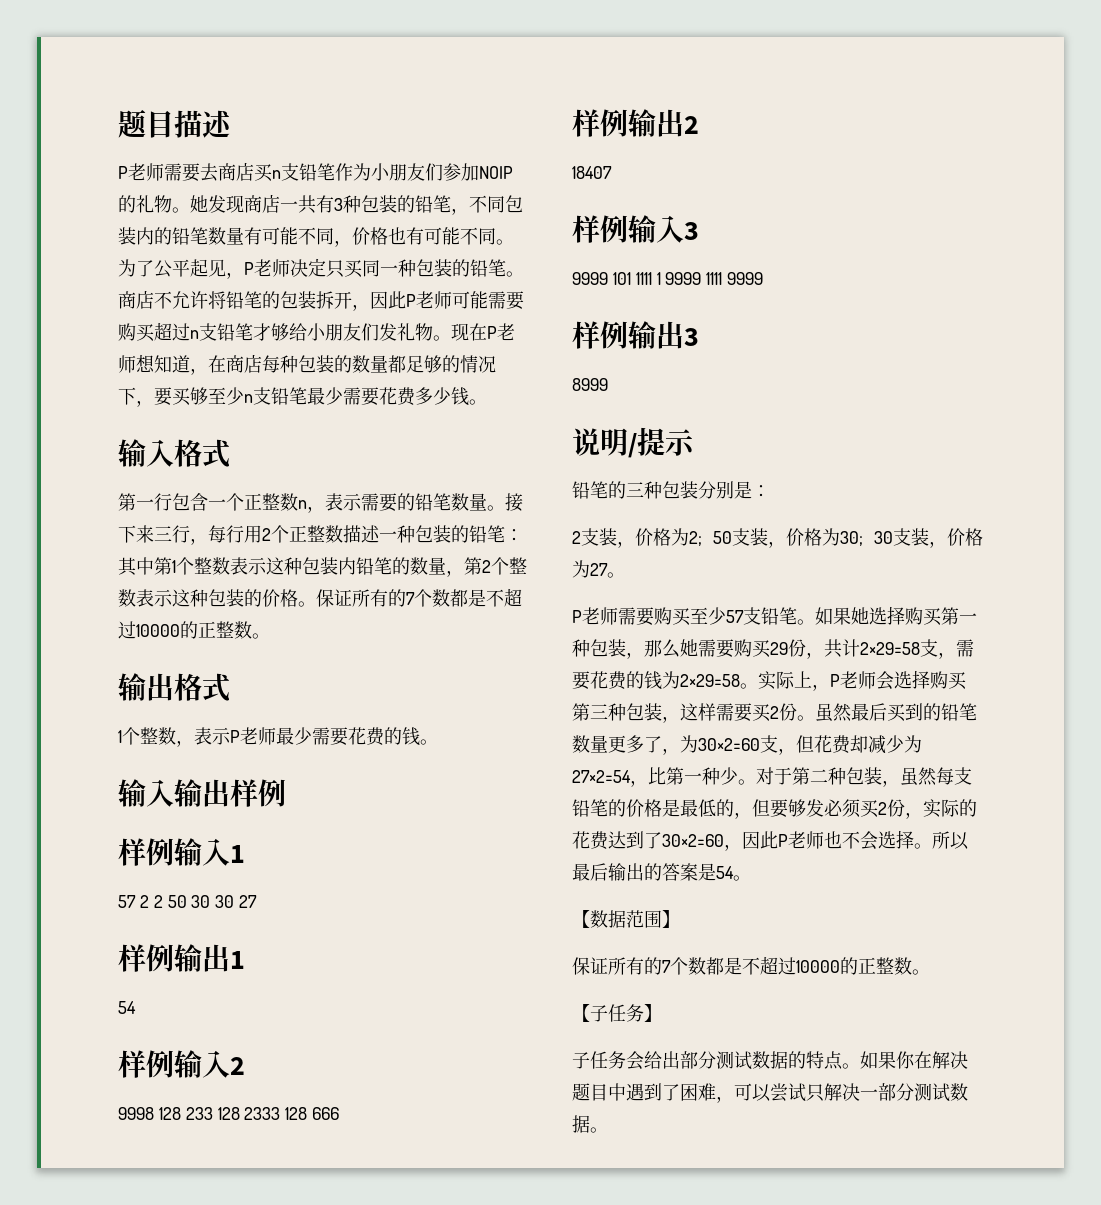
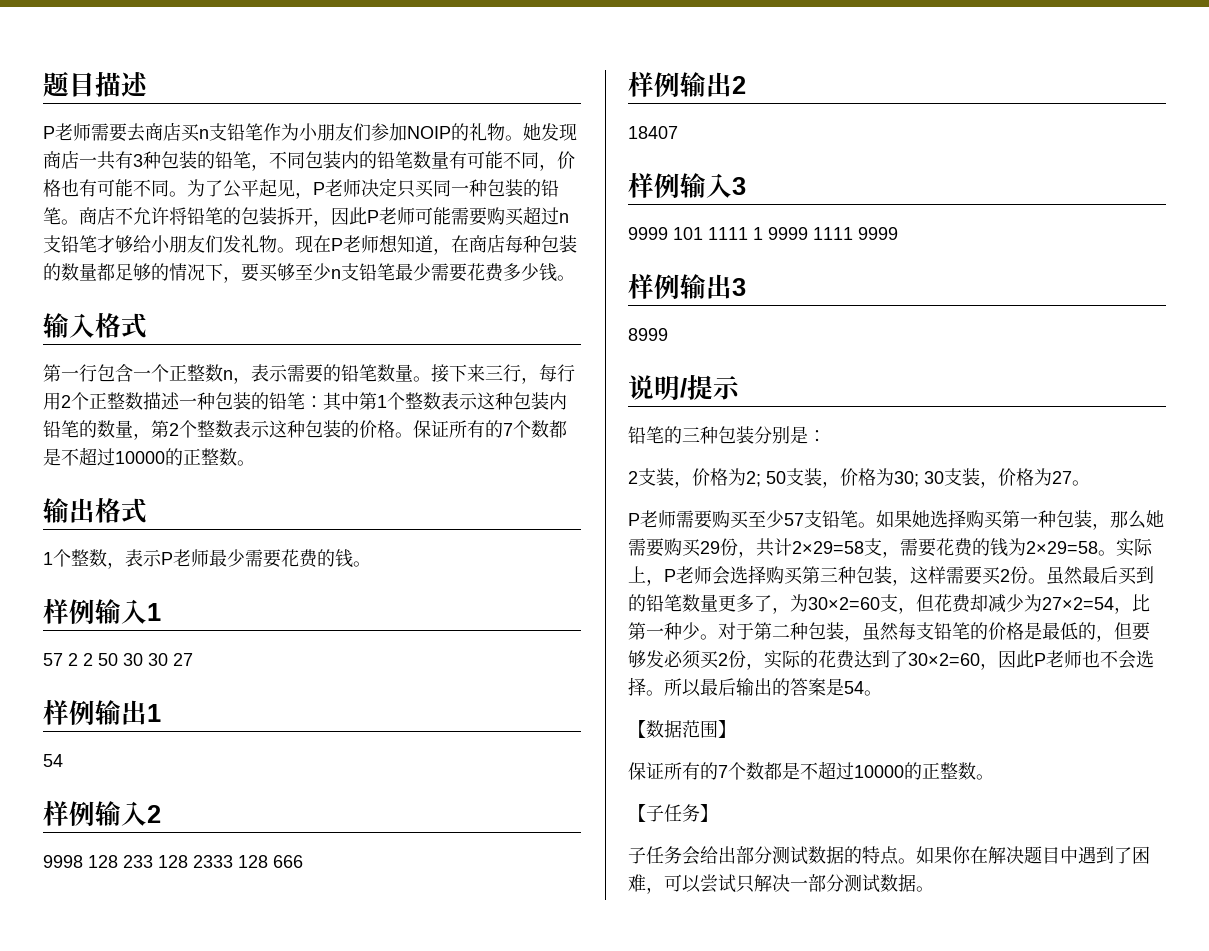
- 输入输出样例

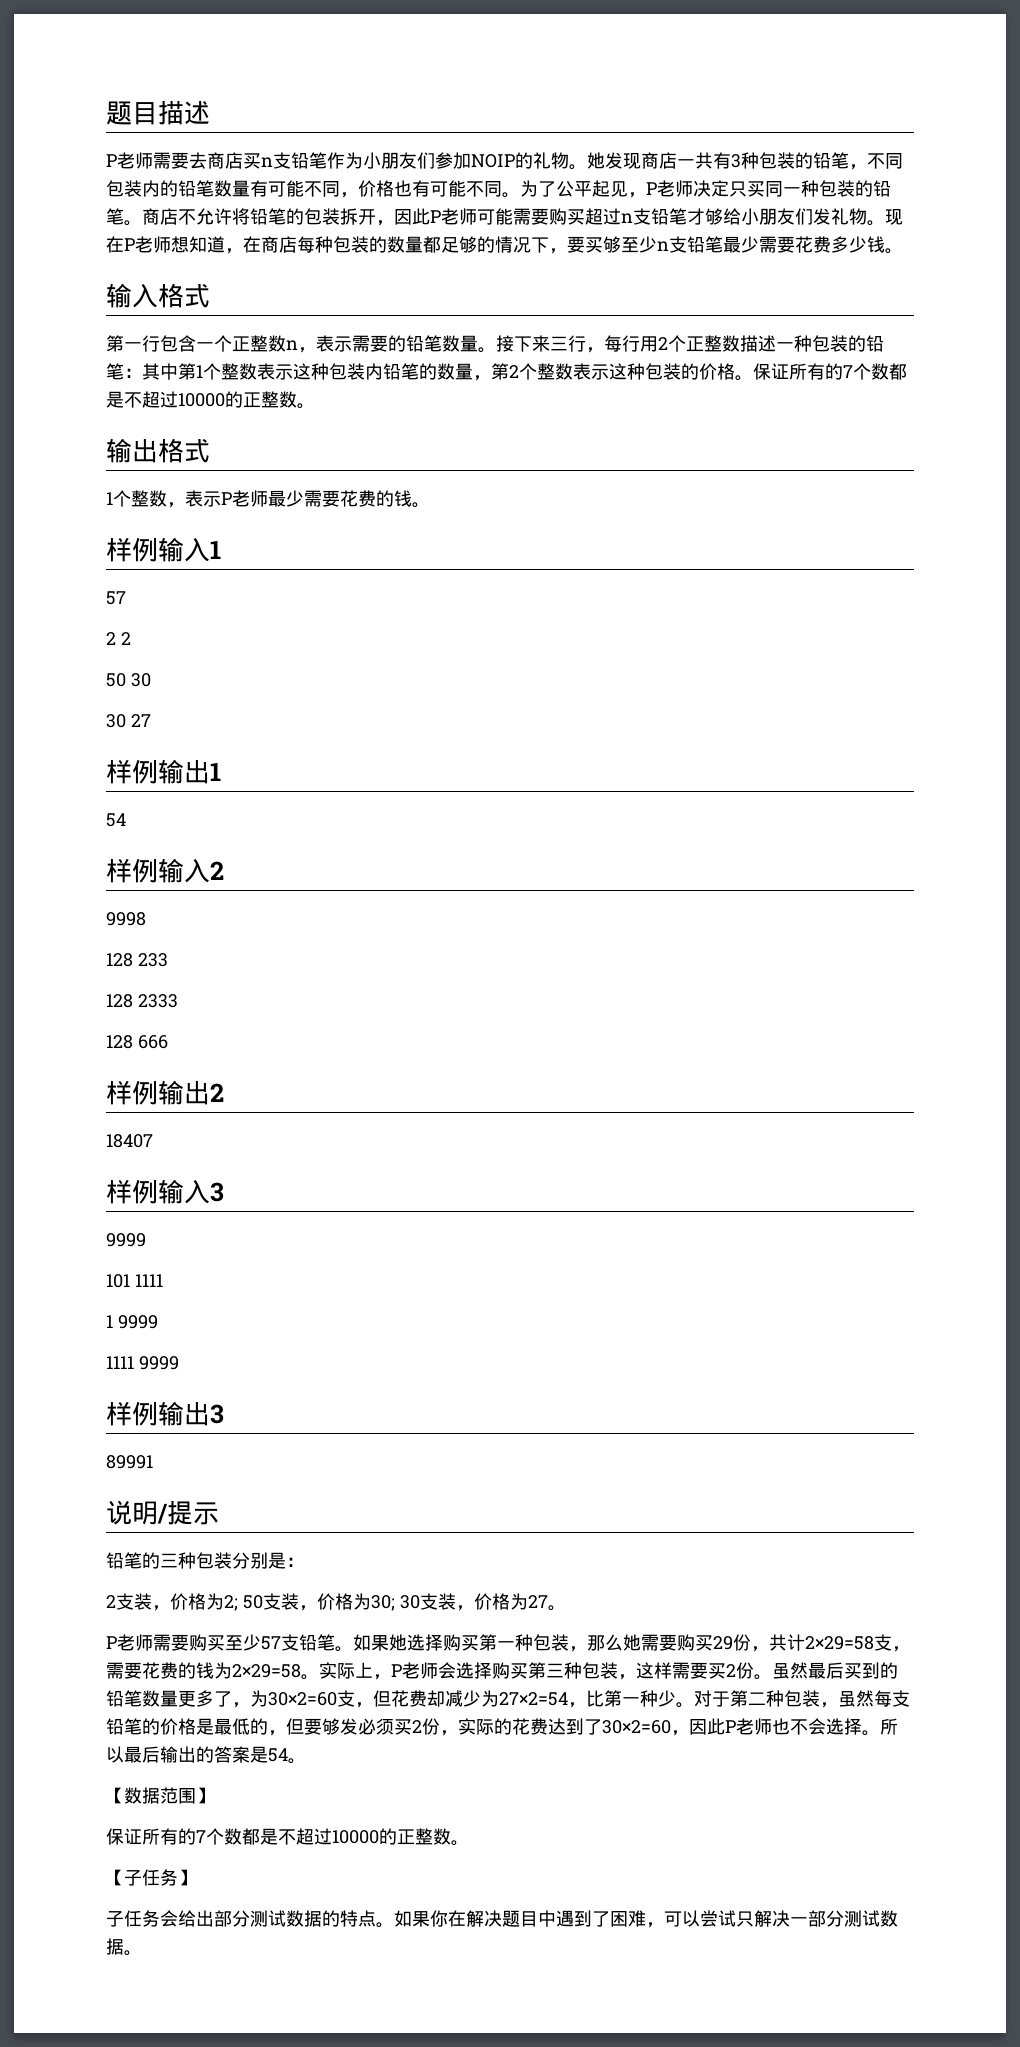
  样例输入1
- 57 2 2 50 30 30 27
+ 57
+ 2 2
+ 50 30
+ 30 27
- 9998 128 233 128 2333 128 666
+ 9998
+ 128 233
+ 128 2333
+ 128 666
  样例输入3
- 9999 101 1111 1 9999 1111 9999
+ 9999
+ 101 1111
+ 1 9999
+ 1111 9999
- 8999
+ 89991

